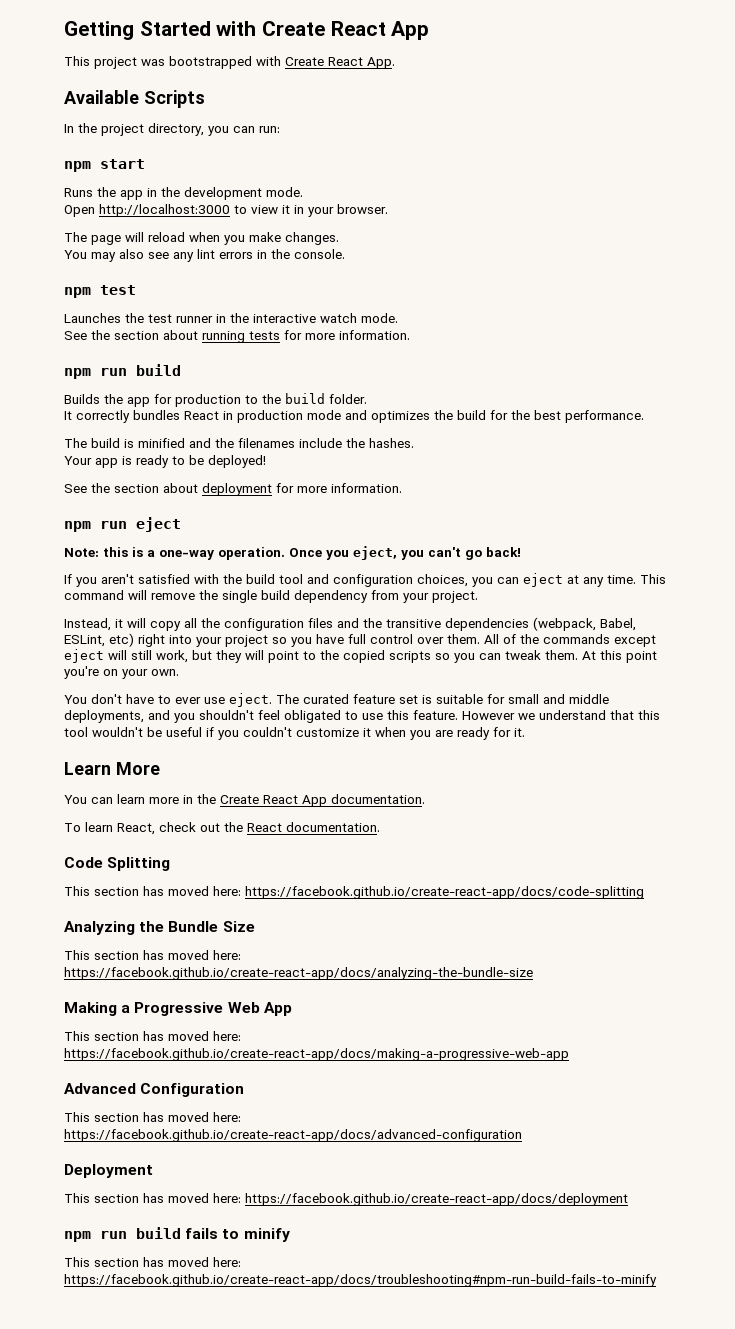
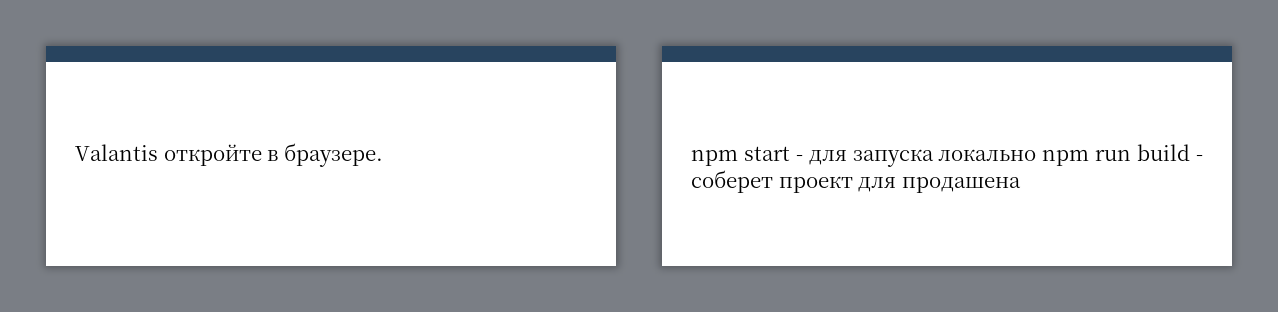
- Getting Started with Create React App
- This project was bootstrapped with Create React App.
- Available Scripts
- In the project directory, you can run:
- npm start
- Runs the app in the development mode.
- Open http://localhost:3000 to view it in your browser.
- The page will reload when you make changes.
- You may also see any lint errors in the console.
- npm test
- Launches the test runner in the interactive watch mode.
- See the section about running tests for more information.
- npm run build
- Builds the app for production to the build folder.
- It correctly bundles React in production mode and optimizes the build for the best performance.
- The build is minified and the filenames include the hashes.
- Your app is ready to be deployed!
- See the section about deployment for more information.
- npm run eject
- Note: this is a one-way operation. Once you eject, you can't go back!
- If you aren't satisfied with the build tool and configuration choices, you can eject at any time. This command will remove the single build dependency from your project.
- Instead, it will copy all the configuration files and the transitive dependencies (webpack, Babel, ESLint, etc) right into your project so you have full control over them. All of the commands except eject will still work, but they will point to the copied scripts so you can tweak them. At this point you're on your own.
- You don't have to ever use eject. The curated feature set is suitable for small and middle deployments, and you shouldn't feel obligated to use this feature. However we understand that this tool wouldn't be useful if you couldn't customize it when you are ready for it.
- Learn More
- You can learn more in the Create React App documentation.
- To learn React, check out the React documentation.
- Code Splitting
- This section has moved here: https://facebook.github.io/create-react-app/docs/code-splitting
- Analyzing the Bundle Size
- This section has moved here: https://facebook.github.io/create-react-app/docs/analyzing-the-bundle-size
- Making a Progressive Web App
- This section has moved here: https://facebook.github.io/create-react-app/docs/making-a-progressive-web-app
- Advanced Configuration
- This section has moved here: https://facebook.github.io/create-react-app/docs/advanced-configuration
- Deployment
- This section has moved here: https://facebook.github.io/create-react-app/docs/deployment
- npm run build fails to minify
- This section has moved here: https://facebook.github.io/create-react-app/docs/troubleshooting#npm-run-build-fails-to-minify
+ Valantis откройте в браузере.
+ npm start - для запуска локально npm run build - соберет проект для продашена

